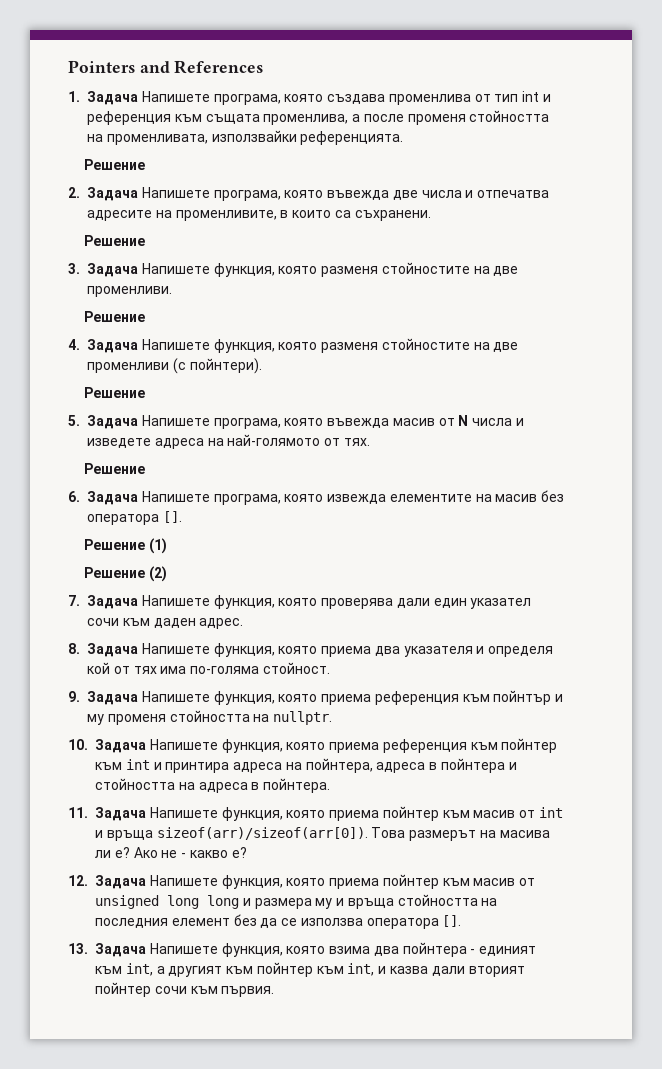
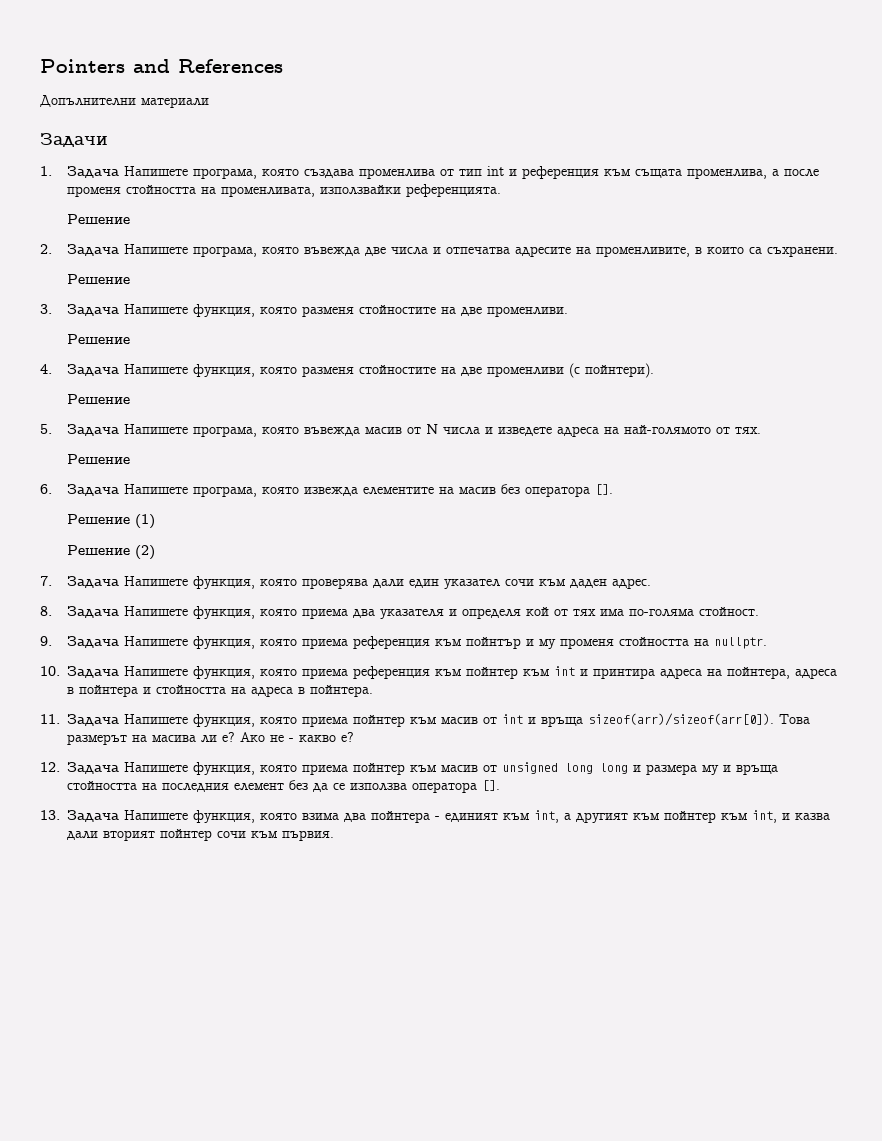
+ Допълнителни материали
+ Задачи

